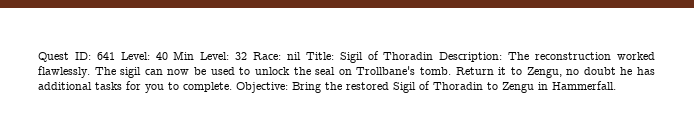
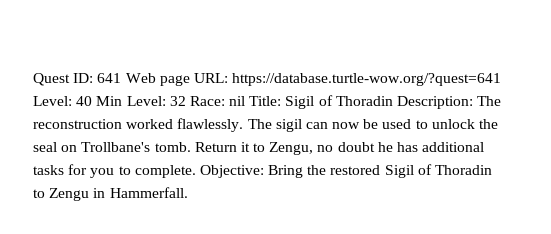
- Quest ID: 641 Level: 40 Min Level: 32 Race: nil Title: Sigil of Thoradin Description: The reconstruction worked flawlessly.
+ Quest ID: 641 Web page URL: https://database.turtle-wow.org/?quest=641 Level: 40 Min Level: 32 Race: nil Title: Sigil of Thoradin Description: The reconstruction worked flawlessly.

